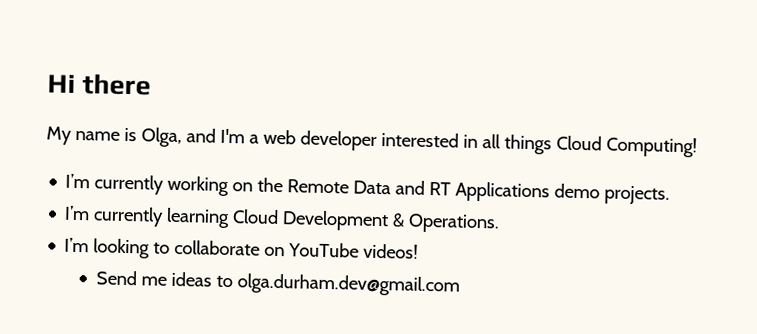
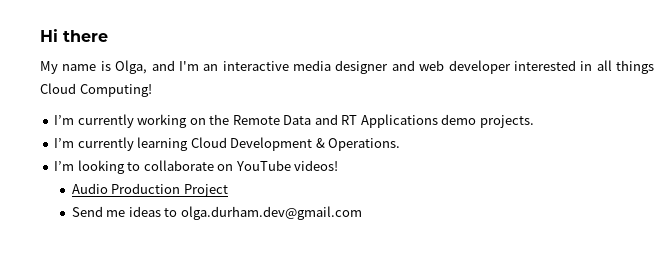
- My name is Olga, and I'm a web developer interested in all things Cloud Computing!
+ My name is Olga, and I'm an interactive media designer and web developer interested in all things Cloud Computing!
+ Audio Production Project

